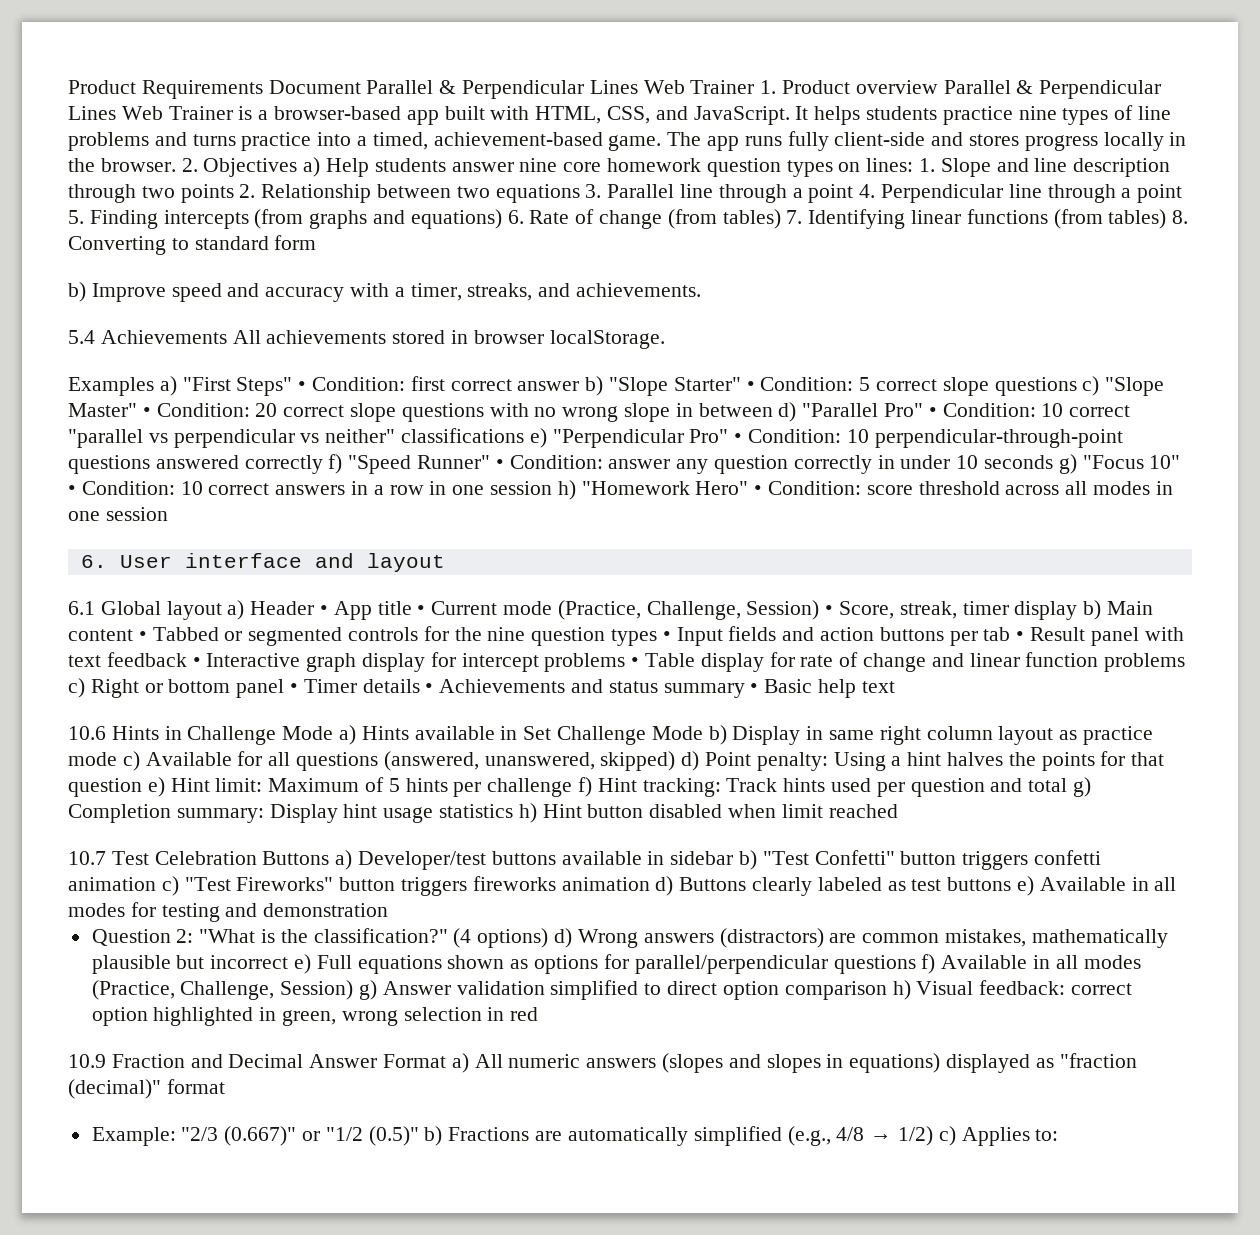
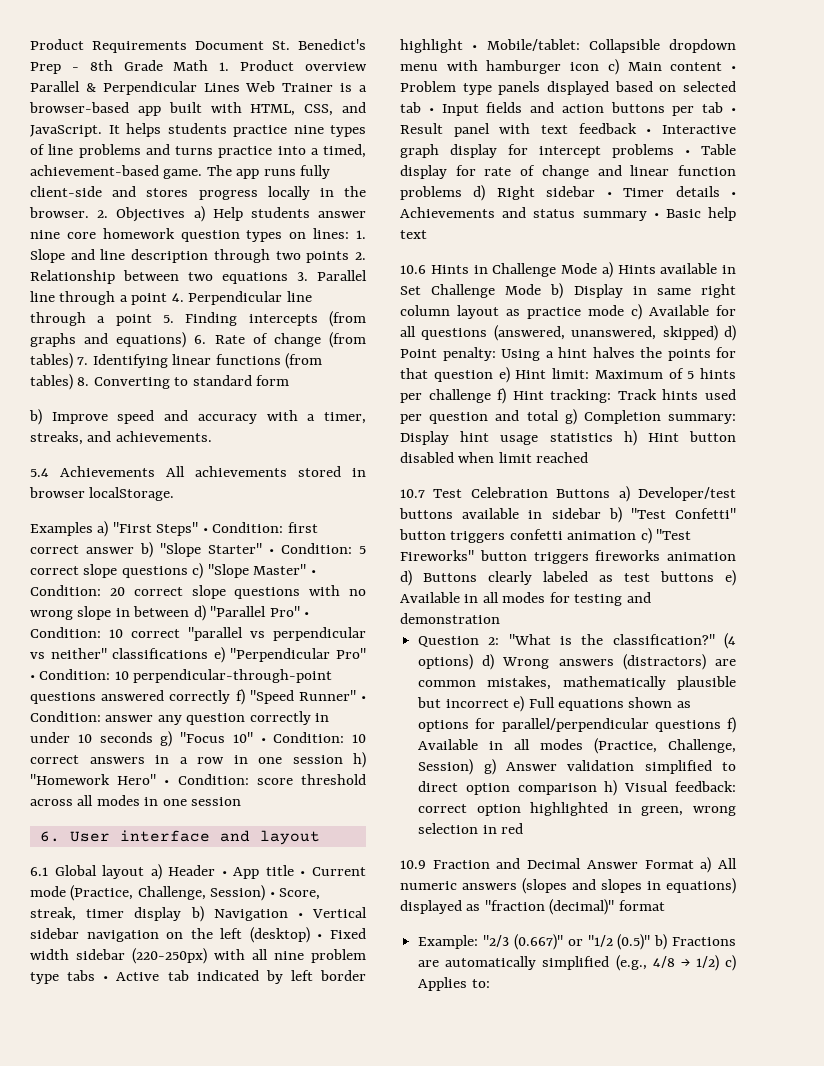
- Product Requirements Document Parallel & Perpendicular Lines Web Trainer 1. Product overview Parallel & Perpendicular Lines Web Trainer is a browser-based app built with HTML, CSS, and JavaScript.
+ Product Requirements Document St. Benedict's Prep - 8th Grade Math 1. Product overview Parallel & Perpendicular Lines Web Trainer is a browser-based app built with HTML, CSS, and JavaScript.
- 6.1 Global layout a) Header • App title • Current mode (Practice, Challenge, Session) • Score, streak, timer display b) Main content • Tabbed or segmented controls for the nine question types • Input fields and action buttons per tab • Result panel with text feedback • Interactive graph display for intercept problems • Table display for rate of change and linear function problems c) Right or bottom panel • Timer details • Achievements and status summary • Basic help text
+ 6.1 Global layout a) Header • App title • Current mode (Practice, Challenge, Session) • Score, streak, timer display b) Navigation • Vertical sidebar navigation on the left (desktop) • Fixed width sidebar (220-250px) with all nine problem type tabs • Active tab indicated by left border highlight • Mobile/tablet: Collapsible dropdown menu with hamburger icon c) Main content • Problem type panels displayed based on selected tab • Input fields and action buttons per tab • Result panel with text feedback • Interactive graph display for intercept problems • Table display for rate of change and linear function problems d) Right sidebar • Timer details • Achievements and status summary • Basic help text

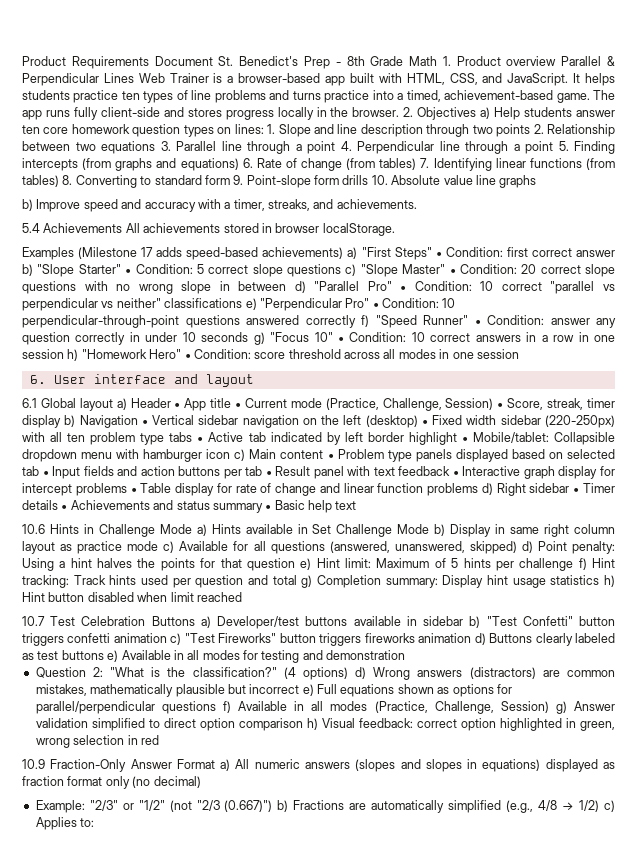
- It helps students practice nine types of line problems and turns practice into a timed, achievement-based game.
+ It helps students practice ten types of line problems and turns practice into a timed, achievement-based game.
- 2. Objectives a) Help students answer nine core homework question types on lines:
+ 2. Objectives a) Help students answer ten core homework question types on lines:
- 1. Slope and line description through two points 2. Relationship between two equations 3. Parallel line through a point 4. Perpendicular line through a point 5. Finding intercepts (from graphs and equations) 6. Rate of change (from tables) 7. Identifying linear functions (from tables) 8. Converting to standard form
+ 1. Slope and line description through two points 2. Relationship between two equations 3. Parallel line through a point 4. Perpendicular line through a point 5. Finding intercepts (from graphs and equations) 6. Rate of change (from tables) 7. Identifying linear functions (from tables) 8. Converting to standard form 9. Point-slope form drills 10. Absolute value line graphs
- Examples a) "First Steps" • Condition:
+ Examples (Milestone 17 adds speed-based achievements) a) "First Steps" • Condition:
- 6.1 Global layout a) Header • App title • Current mode (Practice, Challenge, Session) • Score, streak, timer display b) Navigation • Vertical sidebar navigation on the left (desktop) • Fixed width sidebar (220-250px) with all nine problem type tabs • Active tab indicated by left border highlight • Mobile/tablet:
+ 6.1 Global layout a) Header • App title • Current mode (Practice, Challenge, Session) • Score, streak, timer display b) Navigation • Vertical sidebar navigation on the left (desktop) • Fixed width sidebar (220-250px) with all ten problem type tabs • Active tab indicated by left border highlight • Mobile/tablet:
- 10.9 Fraction and Decimal Answer Format a) All numeric answers (slopes and slopes in equations) displayed as "fraction (decimal)" format
- Example: "2/3 (0.667)" or "1/2 (0.5)" b) Fractions are automatically simplified (e.g., 4/8 → 1/2) c) Applies to:
+ 10.9 Fraction-Only Answer Format a) All numeric answers (slopes and slopes in equations) displayed as fraction format only (no decimal)
+ Example: "2/3" or "1/2" (not "2/3 (0.667)") b) Fractions are automatically simplified (e.g., 4/8 → 1/2) c) Applies to:

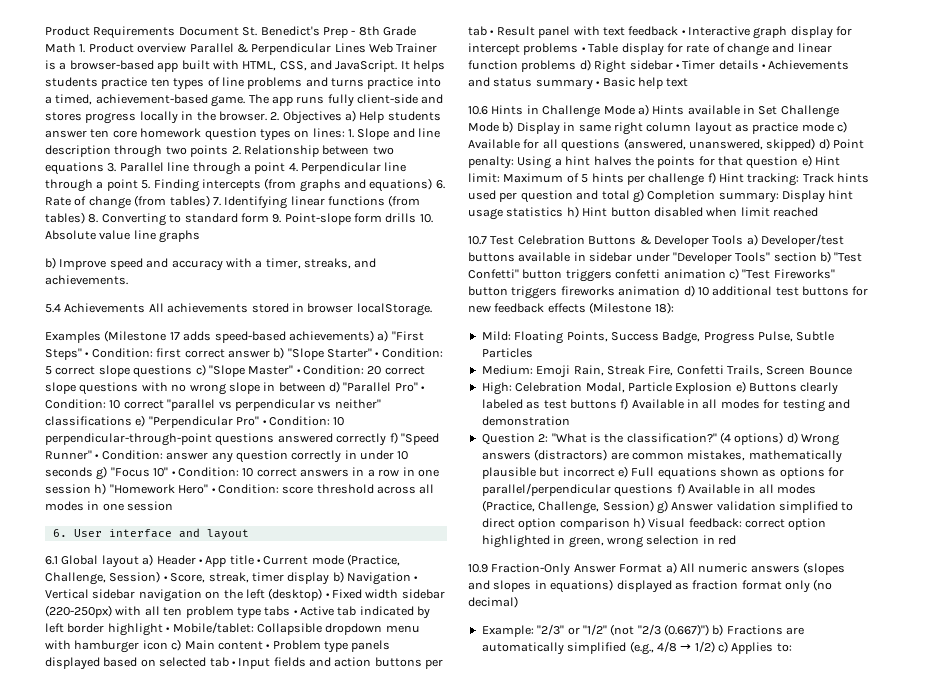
- 10.7 Test Celebration Buttons a) Developer/test buttons available in sidebar b) "Test Confetti" button triggers confetti animation c) "Test Fireworks" button triggers fireworks animation d) Buttons clearly labeled as test buttons e) Available in all modes for testing and demonstration
+ 10.7 Test Celebration Buttons & Developer Tools a) Developer/test buttons available in sidebar under "Developer Tools" section b) "Test Confetti" button triggers confetti animation c) "Test Fireworks" button triggers fireworks animation d) 10 additional test buttons for new feedback effects (Milestone 18):
+ Mild: Floating Points, Success Badge, Progress Pulse, Subtle Particles
+ Medium: Emoji Rain, Streak Fire, Confetti Trails, Screen Bounce
+ High: Celebration Modal, Particle Explosion e) Buttons clearly labeled as test buttons f) Available in all modes for testing and demonstration

